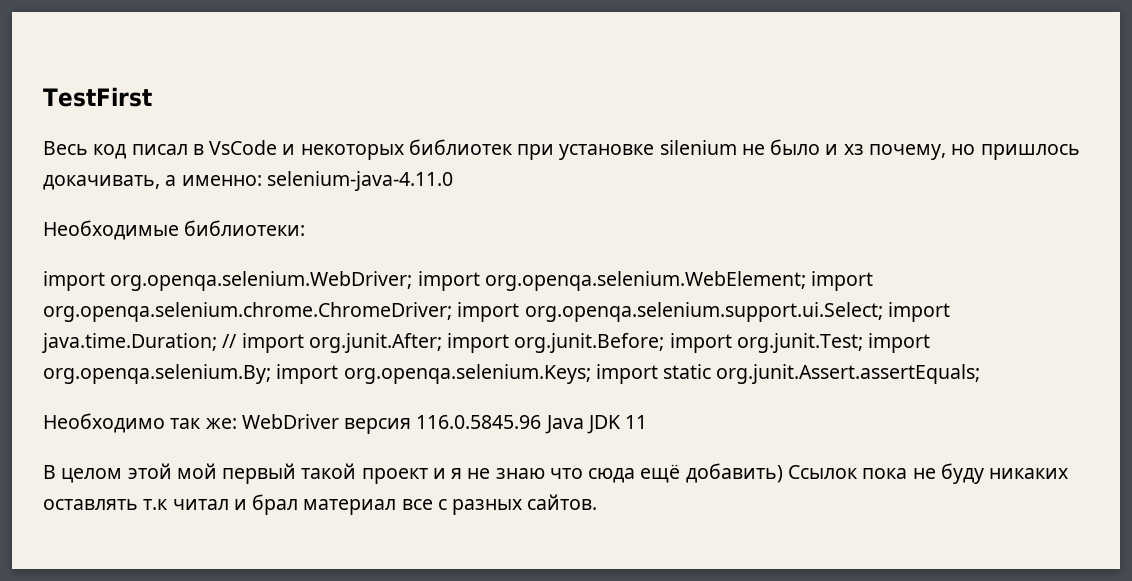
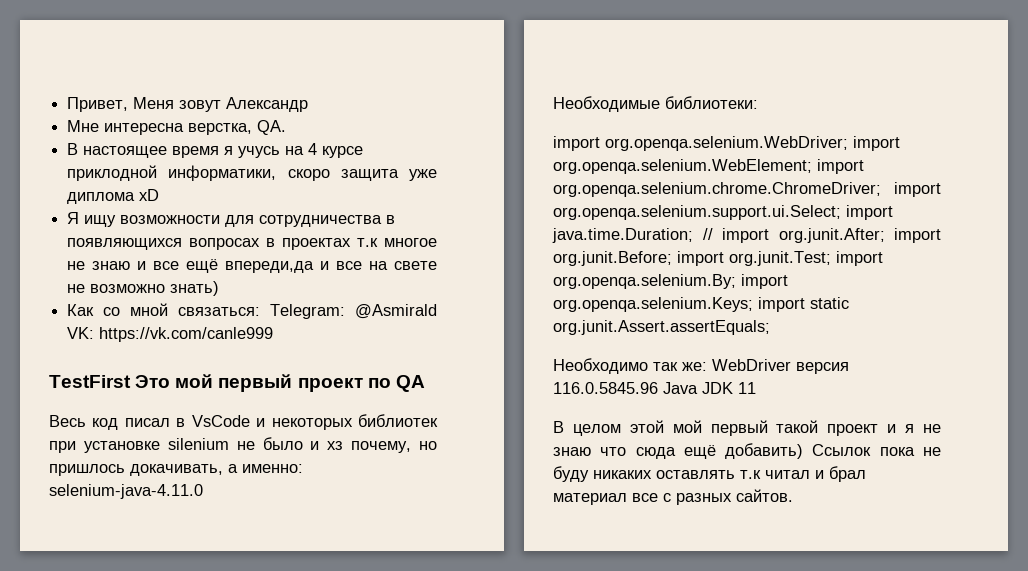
- TestFirst
+ Привет, Меня зовут Александр
+ Мне интересна верстка, QA.
+ В настоящее время я учусь на 4 курсе приклодной информатики, скоро защита уже диплома xD
+ Я ищу возможности для сотрудничества в появляющихся вопросах в проектах т.к многое не знаю и все ещё впереди,да и все на свете не возможно знать)
+ Как со мной связаться: Telegram: @Asmirald VK: https://vk.com/canle999
+ TestFirst Это мой первый проект по QA

